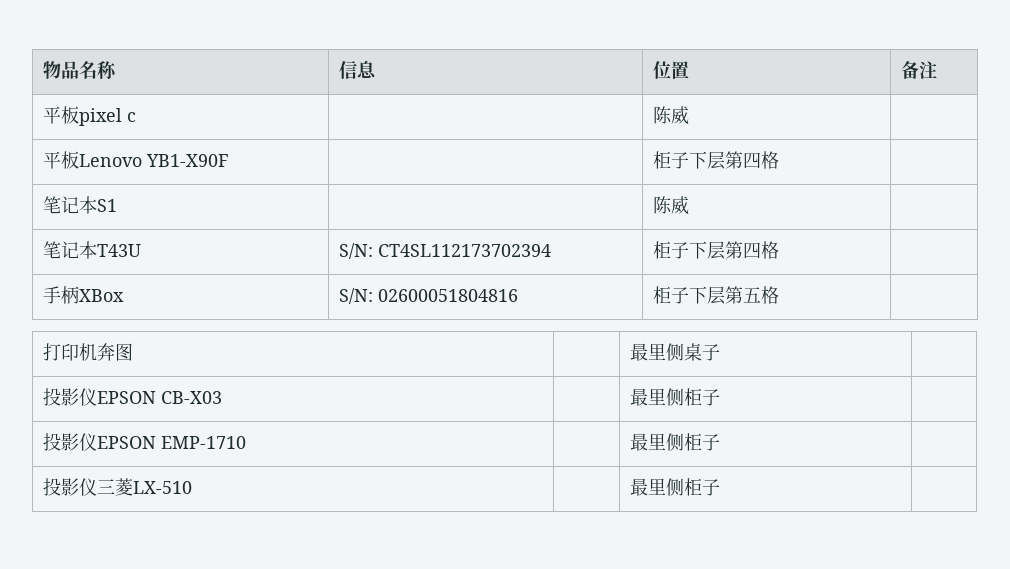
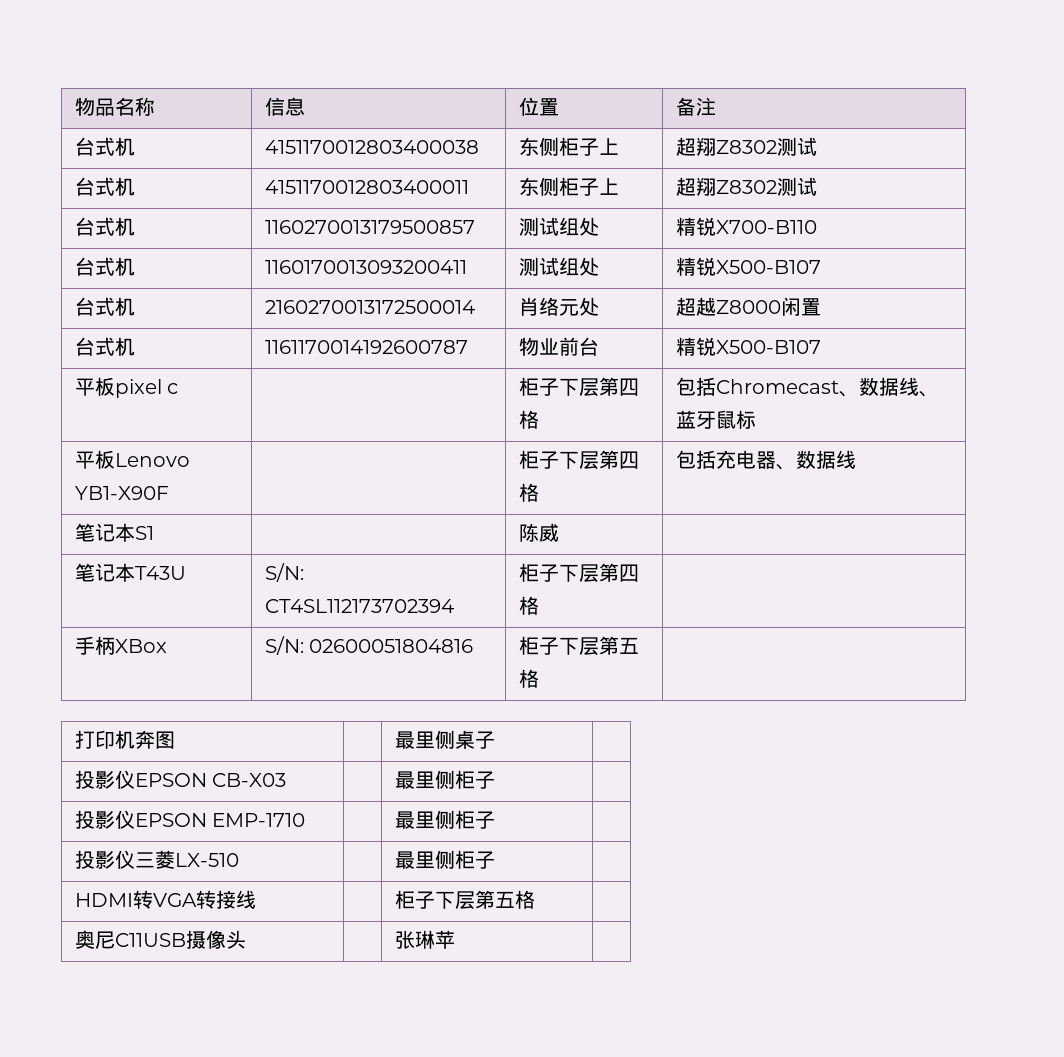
- 平板pixel c | | 陈威 |
+ 台式机 | 4151170012803400038 | 东侧柜子上 | 超翔Z8302测试
+ 台式机 | 4151170012803400011 | 东侧柜子上 | 超翔Z8302测试
+ 台式机 | 1160270013179500857 | 测试组处 | 精锐X700-B110
+ 台式机 | 1160170013093200411 | 测试组处 | 精锐X500-B107
+ 台式机 | 2160270013172500014 | 肖络元处 | 超越Z8000闲置
+ 台式机 | 1161170014192600787 | 物业前台 | 精锐X500-B107
+ 平板pixel c | | 柜子下层第四格 | 包括Chromecast、数据线、蓝牙鼠标
- 平板Lenovo YB1-X90F | | 柜子下层第四格 |
+ 平板Lenovo YB1-X90F | | 柜子下层第四格 | 包括充电器、数据线
+ HDMI转VGA转接线 | | 柜子下层第五格 |
+ 奥尼C11USB摄像头 | | 张琳苹 |

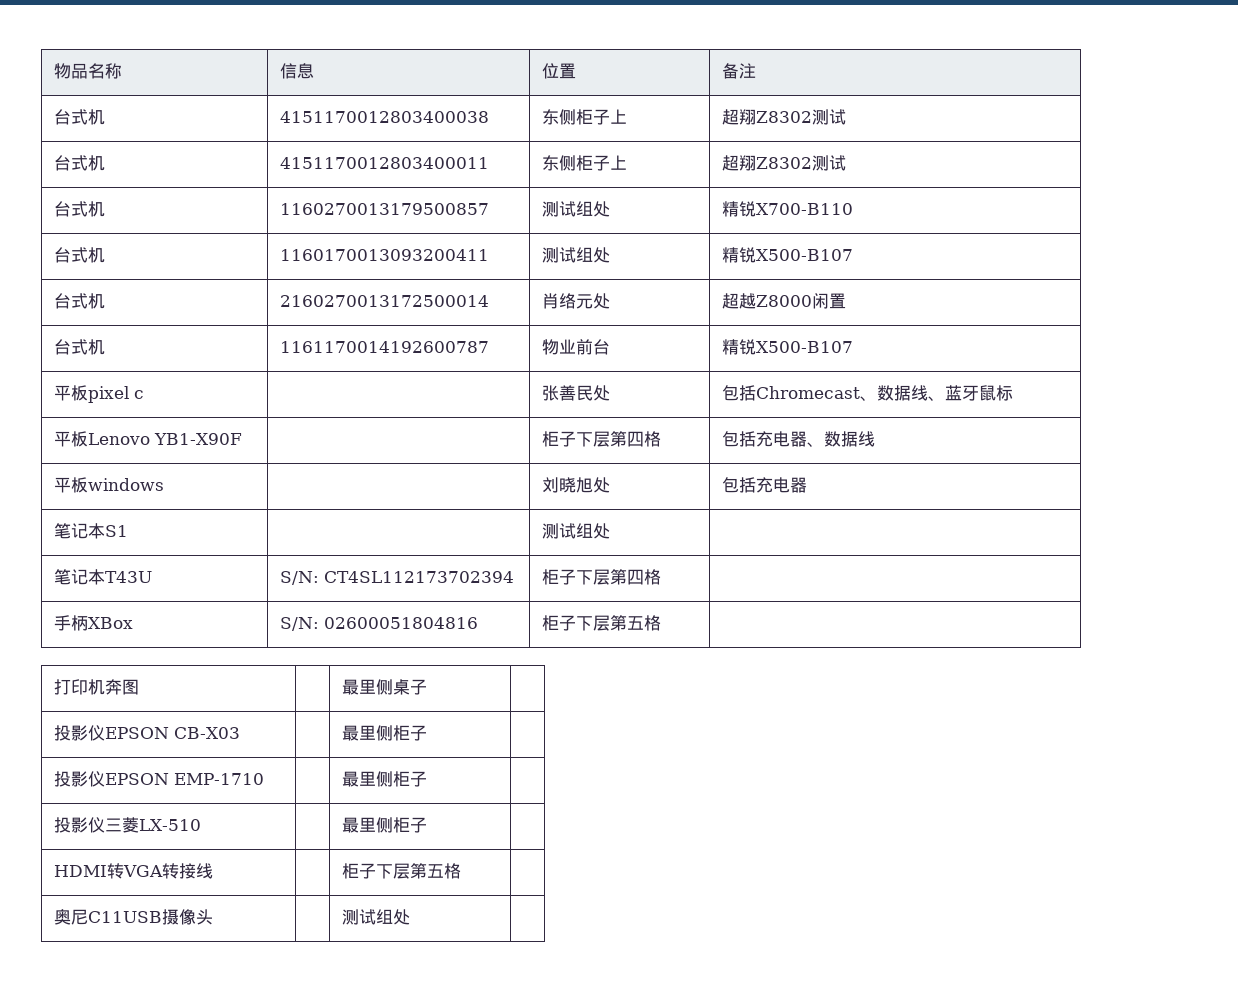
- 平板pixel c | | 柜子下层第四格 | 包括Chromecast、数据线、蓝牙鼠标
+ 平板pixel c | | 张善民处 | 包括Chromecast、数据线、蓝牙鼠标
+ 平板windows | | 刘晓旭处 | 包括充电器
- 笔记本S1 | | 陈威 |
+ 笔记本S1 | | 测试组处 |
- 奥尼C11USB摄像头 | | 张琳苹 |
+ 奥尼C11USB摄像头 | | 测试组处 |

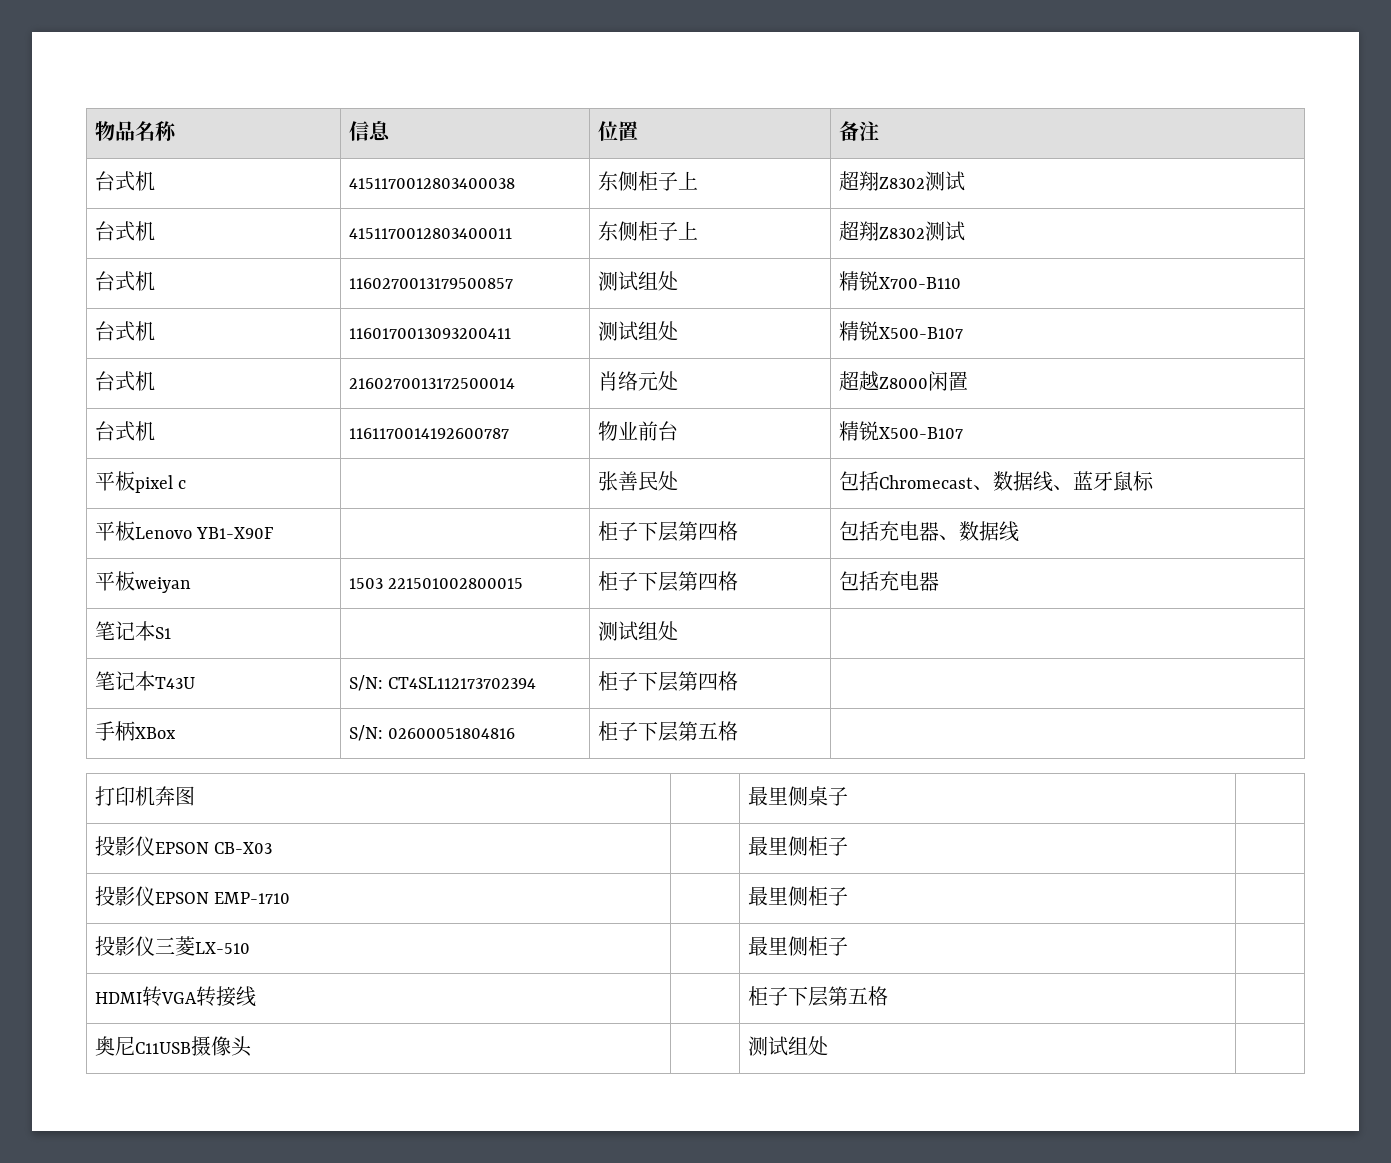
- 平板windows | | 刘晓旭处 | 包括充电器
+ 平板weiyan | 1503 221501002800015 | 柜子下层第四格 | 包括充电器

